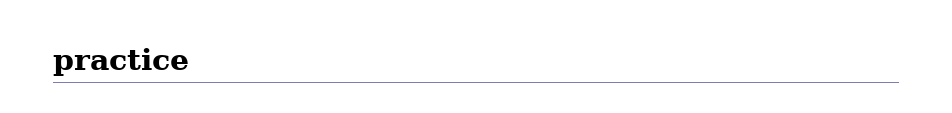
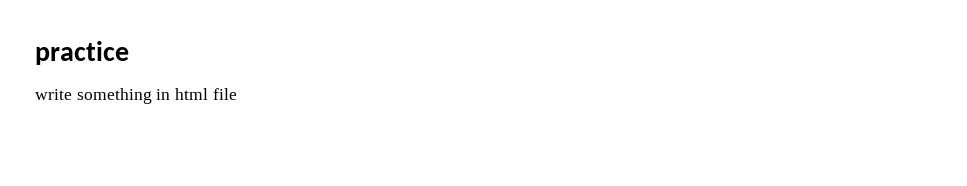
+ write something in html file

